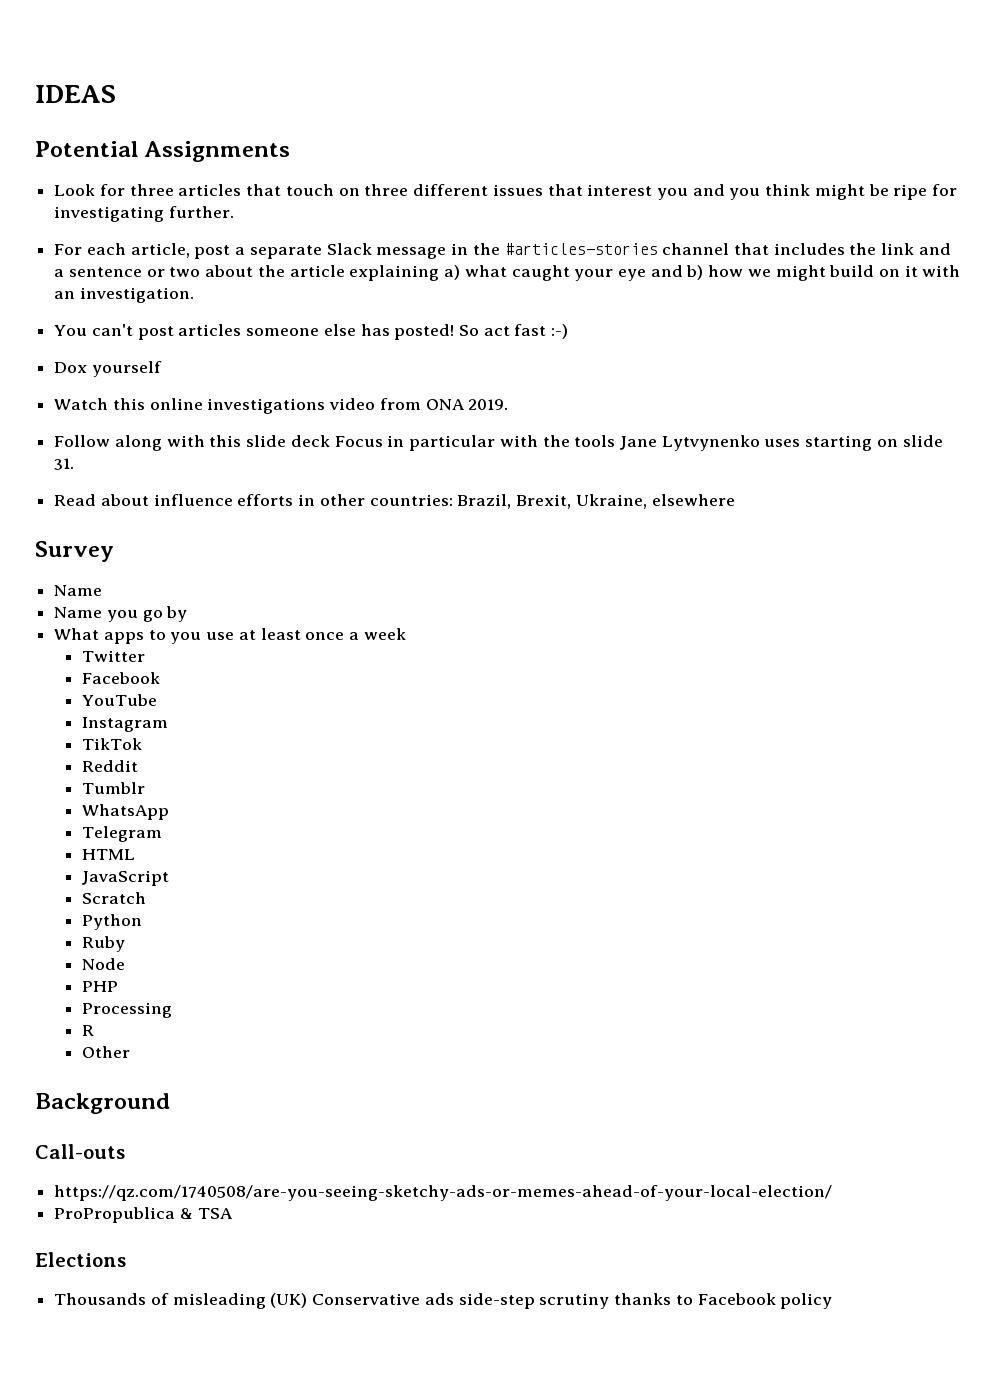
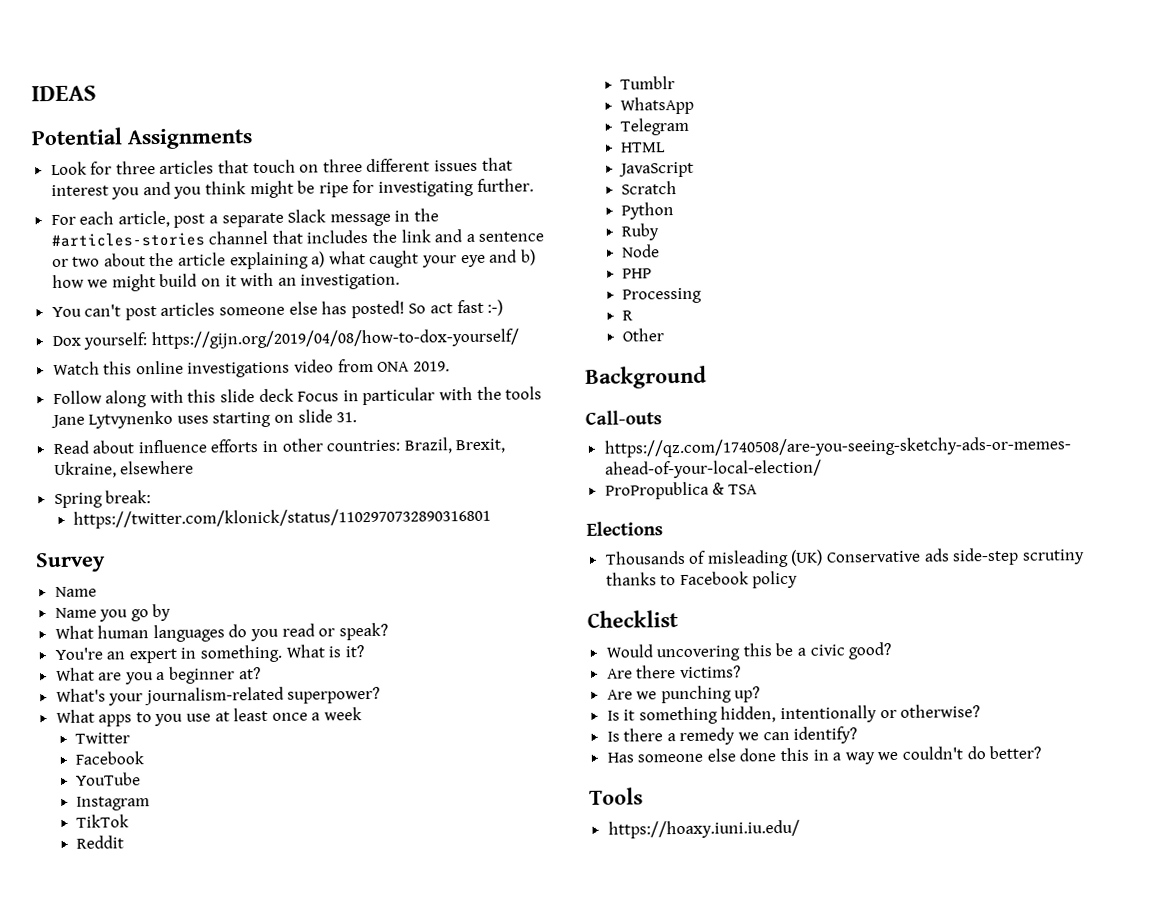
- Dox yourself
+ Dox yourself: https://gijn.org/2019/04/08/how-to-dox-yourself/
+ Spring break:
+ https://twitter.com/klonick/status/1102970732890316801
+ What human languages do you read or speak?
+ You're an expert in something. What is it?
+ What are you a beginner at?
+ What's your journalism-related superpower?
+ Checklist
+ Would uncovering this be a civic good?
+ Are there victims?
+ Are we punching up?
+ Is it something hidden, intentionally or otherwise?
+ Is there a remedy we can identify?
+ Has someone else done this in a way we couldn't do better?
+ Tools
+ https://hoaxy.iuni.iu.edu/

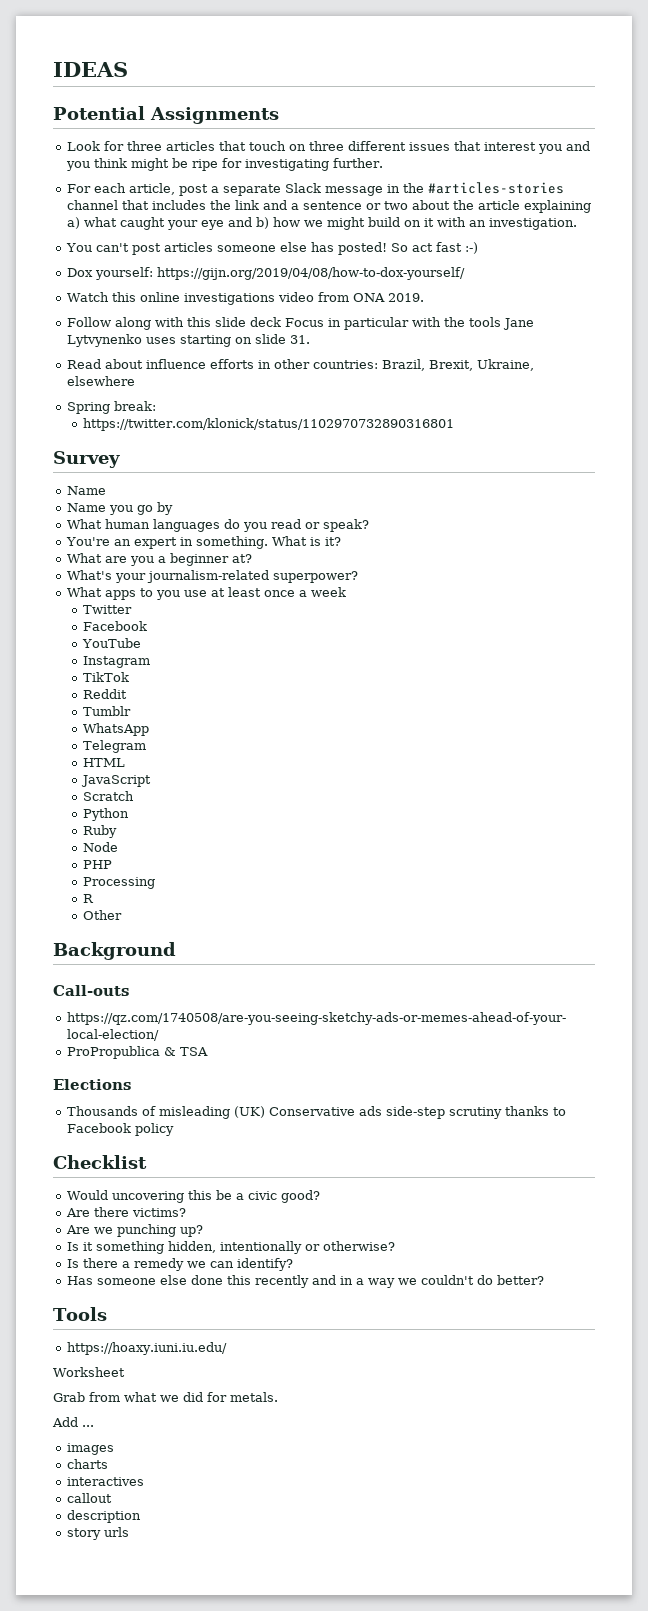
- Has someone else done this in a way we couldn't do better?
+ Has someone else done this recently and in a way we couldn't do better?
+ Worksheet
+ Grab from what we did for metals.
+ Add ...
+ images
+ charts
+ interactives
+ callout
+ description
+ story urls

